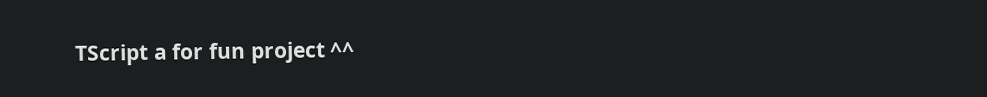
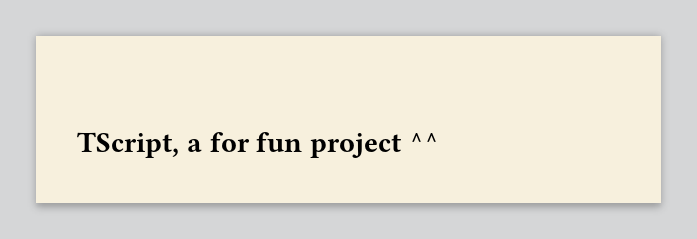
- TScript a for fun project ^^
+ TScript, a for fun project ^^

